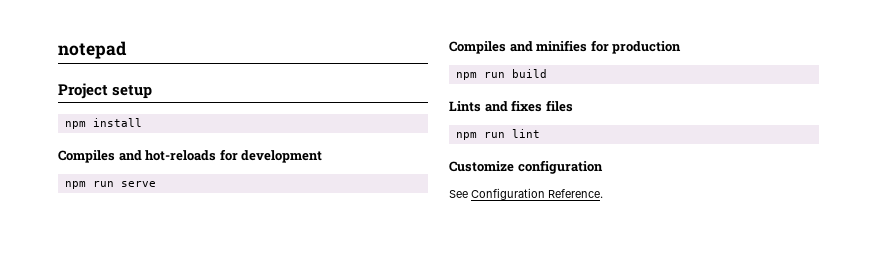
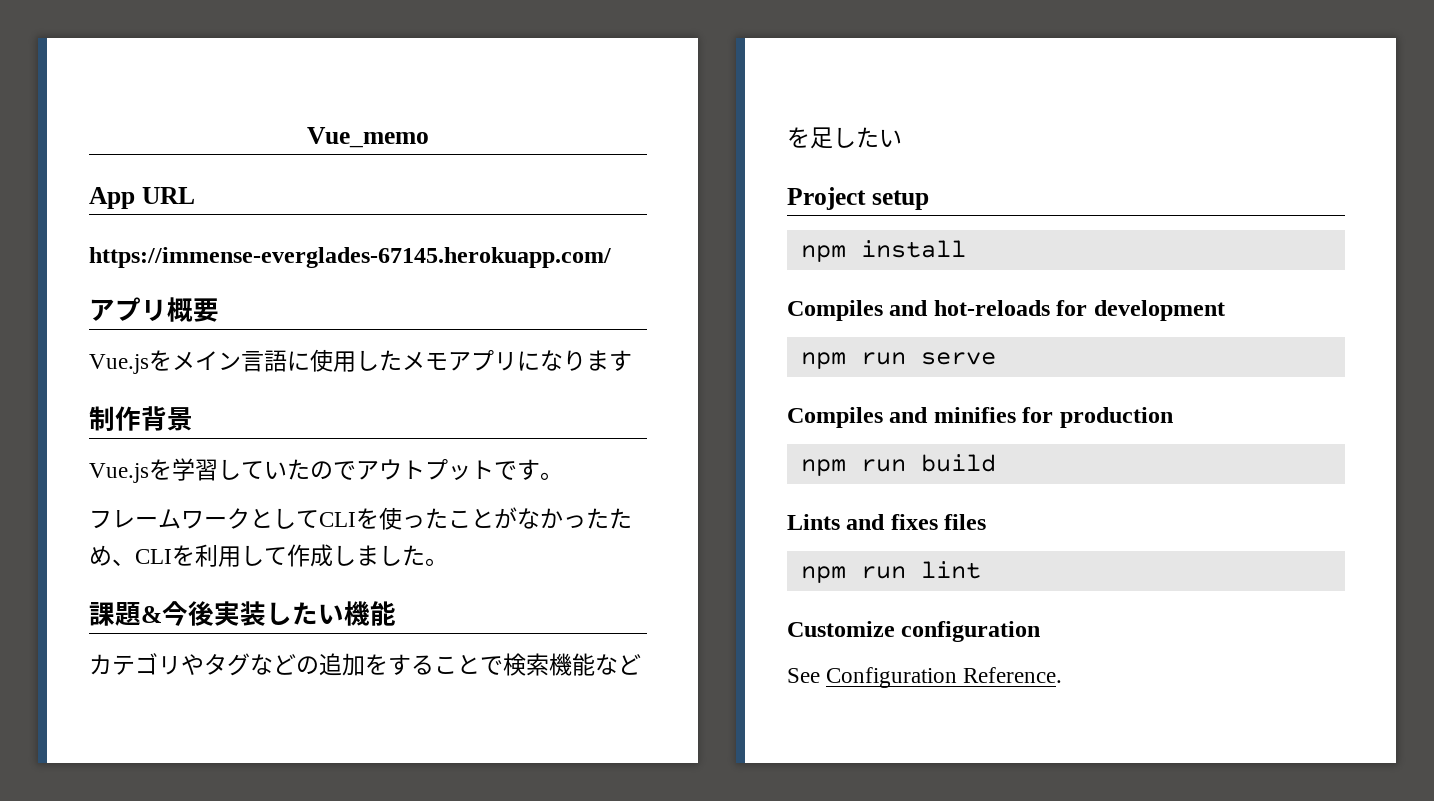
- notepad
+ Vue_memo
+ App URL
+ https://immense-everglades-67145.herokuapp.com/
+ アプリ概要
+ Vue.jsをメイン言語に使用したメモアプリになります
+ 制作背景
+ Vue.jsを学習していたのでアウトプットです。
+ フレームワークとしてCLIを使ったことがなかったため、CLIを利用して作成しました。
+ 課題&今後実装したい機能
+ カテゴリやタグなどの追加をすることで検索機能などを足したい

